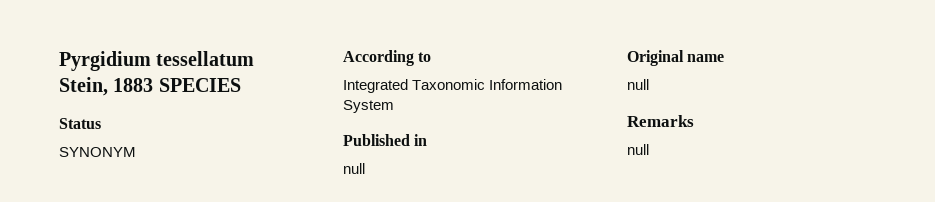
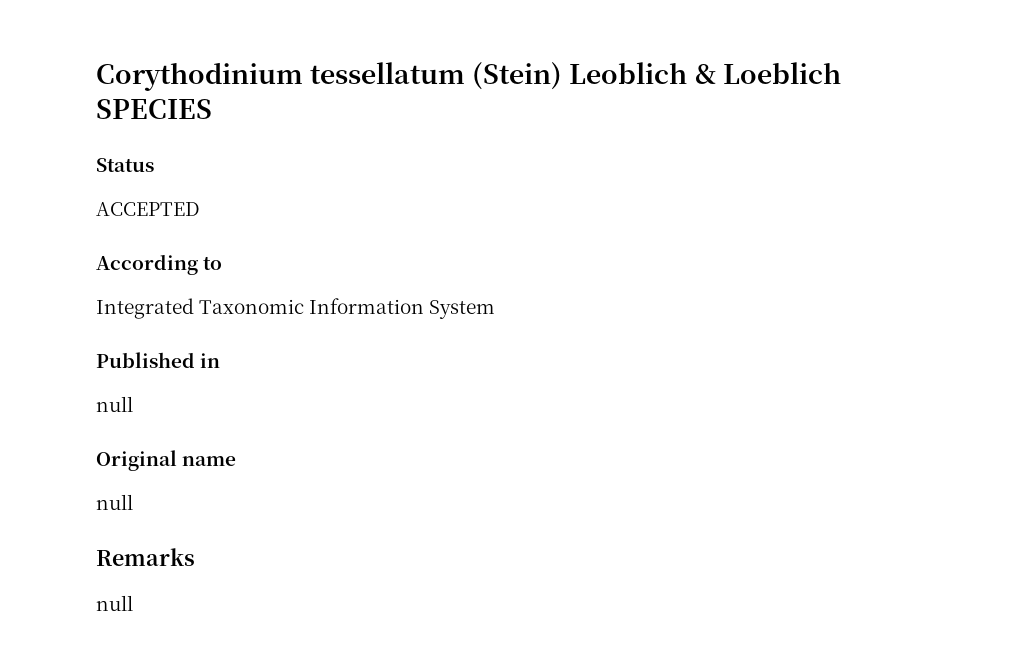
- Pyrgidium tessellatum Stein, 1883 SPECIES
+ Corythodinium tessellatum (Stein) Leoblich & Loeblich SPECIES
- SYNONYM
+ ACCEPTED

